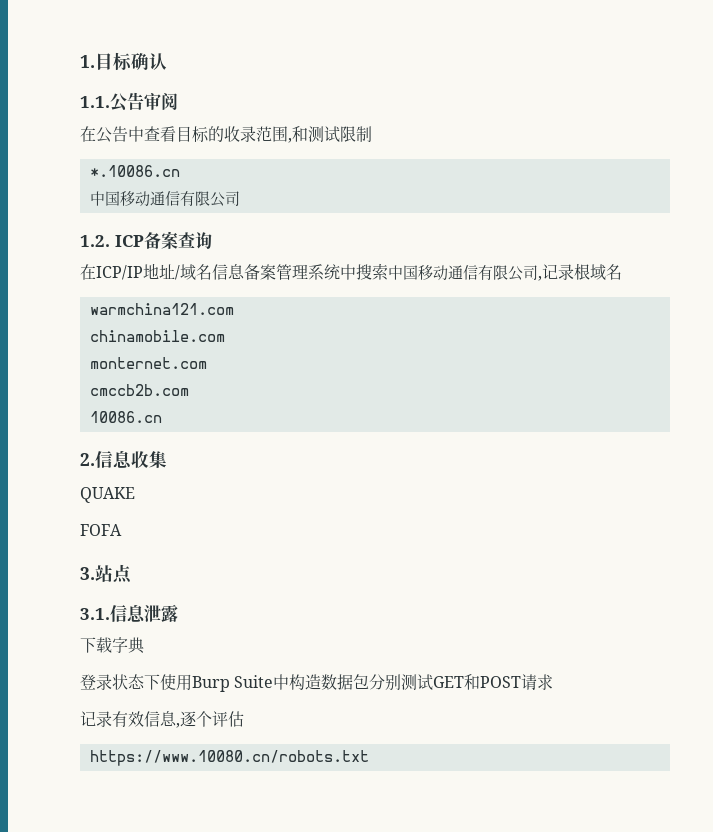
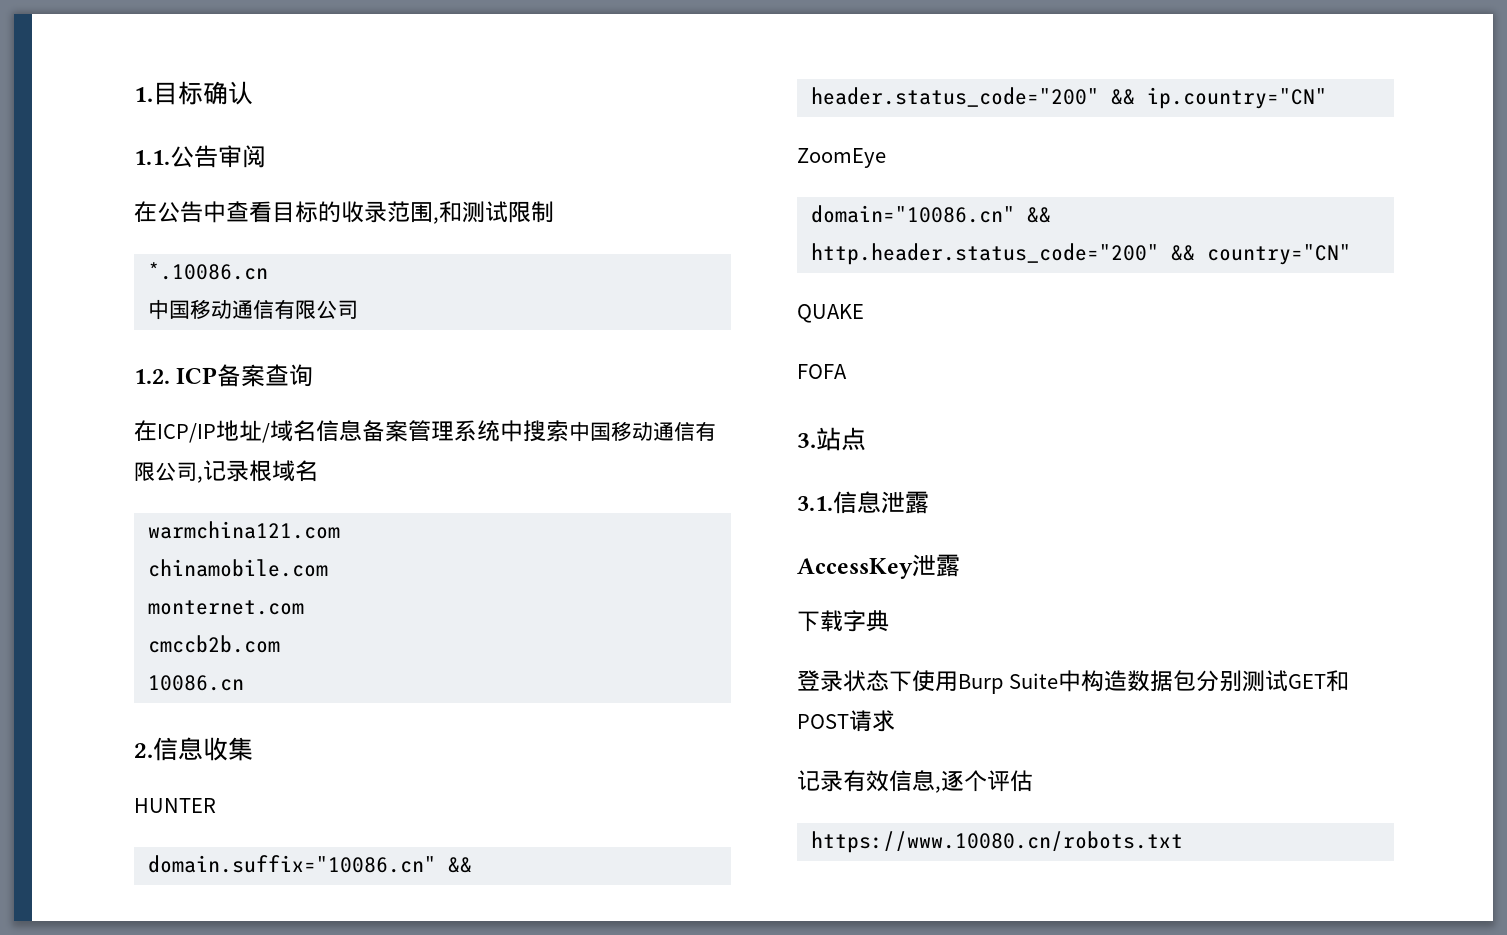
+ HUNTER
+ domain.suffix="10086.cn" && header.status_code="200" && ip.country="CN"
+ ZoomEye
+ domain="10086.cn" && http.header.status_code="200" && country="CN"
+ AccessKey泄露

